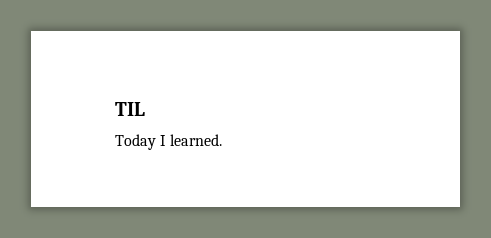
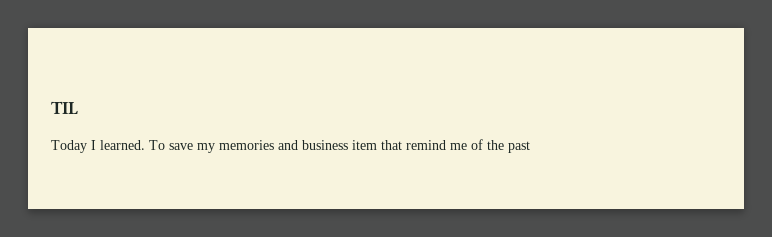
+ To save my memories and business item that remind me of the past

